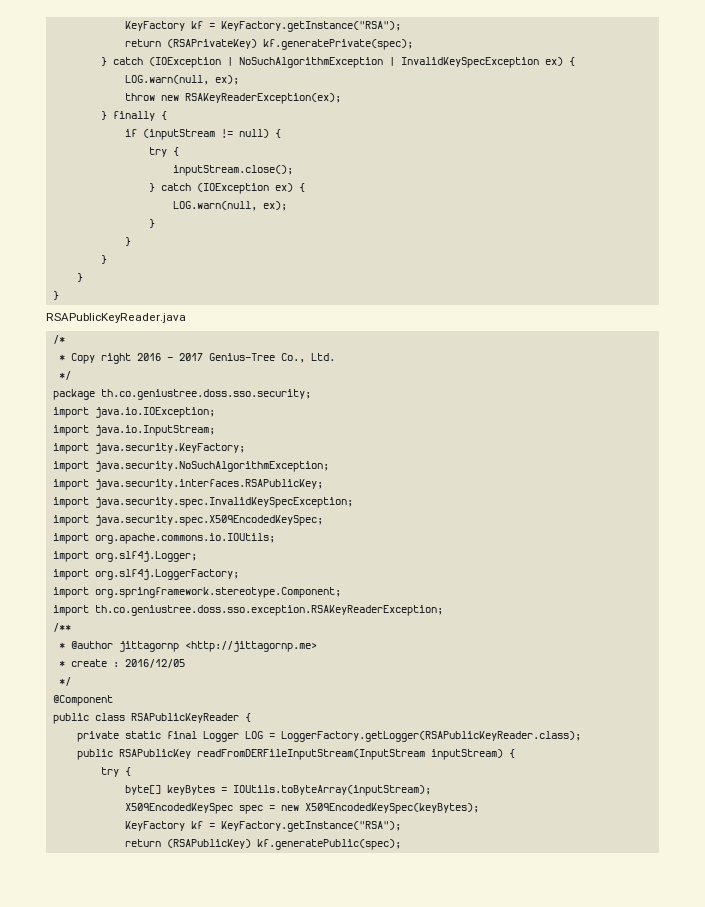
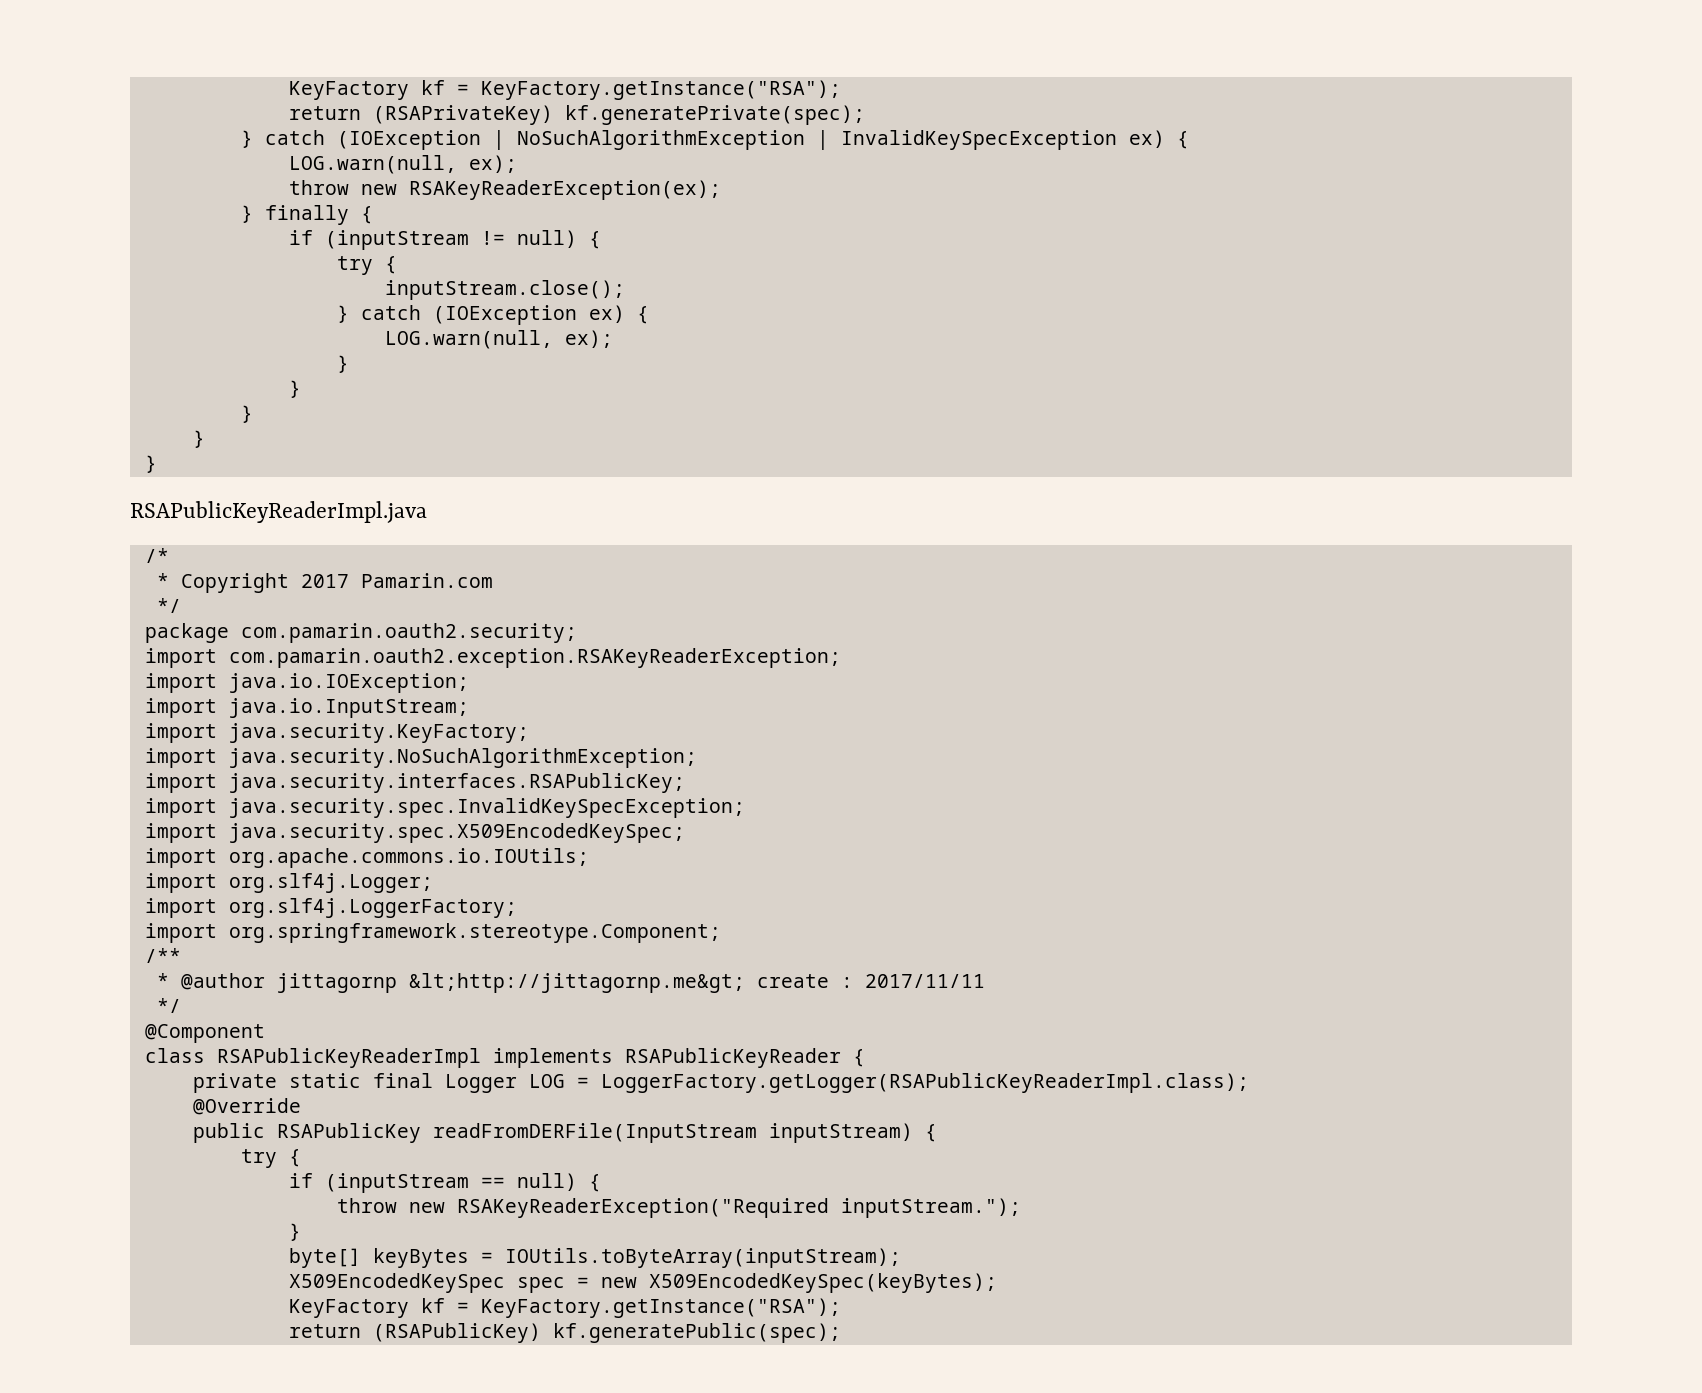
- RSAPublicKeyReader.java
+ RSAPublicKeyReaderImpl.java
- * Copy right 2016 - 2017 Genius-Tree Co., Ltd.
+ * Copyright 2017 Pamarin.com
- package th.co.geniustree.doss.sso.security;
+ package com.pamarin.oauth2.security;
+ import com.pamarin.oauth2.exception.RSAKeyReaderException;
- import th.co.geniustree.doss.sso.exception.RSAKeyReaderException;
- * @author jittagornp <http://jittagornp.me>
- * create : 2016/12/05
+ * @author jittagornp &lt;http://jittagornp.me&gt; create : 2017/11/11
- public class RSAPublicKeyReader {
+ class RSAPublicKeyReaderImpl implements RSAPublicKeyReader {
- private static final Logger LOG = LoggerFactory.getLogger(RSAPublicKeyReader.class);
+ private static final Logger LOG = LoggerFactory.getLogger(RSAPublicKeyReaderImpl.class);
+ @Override
- public RSAPublicKey readFromDERFileInputStream(InputStream inputStream) {
+ public RSAPublicKey readFromDERFile(InputStream inputStream) {
+ if (inputStream == null) {
+ throw new RSAKeyReaderException("Required inputStream.");
+ }

